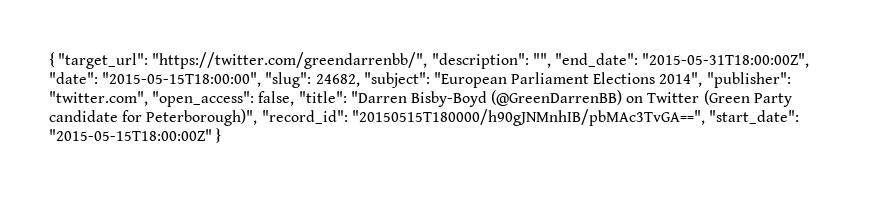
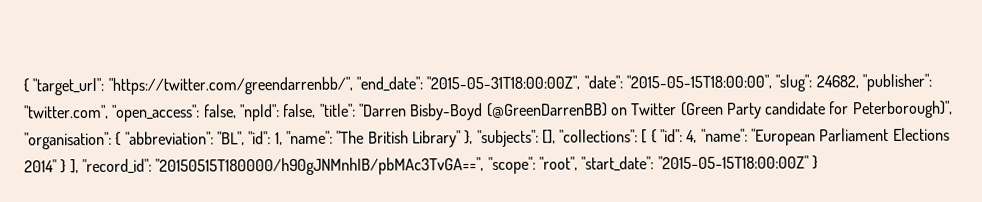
- { "target_url": "https://twitter.com/greendarrenbb/", "description": "", "end_date": "2015-05-31T18:00:00Z", "date": "2015-05-15T18:00:00", "slug": 24682, "subject": "European Parliament Elections 2014", "publisher": "twitter.com", "open_access": false, "title": "Darren Bisby-Boyd (@GreenDarrenBB) on Twitter (Green Party candidate for Peterborough)", "record_id": "20150515T180000/h90gJNMnhIB/pbMAc3TvGA==", "start_date": "2015-05-15T18:00:00Z" }
+ { "target_url": "https://twitter.com/greendarrenbb/", "end_date": "2015-05-31T18:00:00Z", "date": "2015-05-15T18:00:00", "slug": 24682, "publisher": "twitter.com", "open_access": false, "npld": false, "title": "Darren Bisby-Boyd (@GreenDarrenBB) on Twitter (Green Party candidate for Peterborough)", "organisation": { "abbreviation": "BL", "id": 1, "name": "The British Library" }, "subjects": [], "collections": [ { "id": 4, "name": "European Parliament Elections 2014" } ], "record_id": "20150515T180000/h90gJNMnhIB/pbMAc3TvGA==", "scope": "root", "start_date": "2015-05-15T18:00:00Z" }

